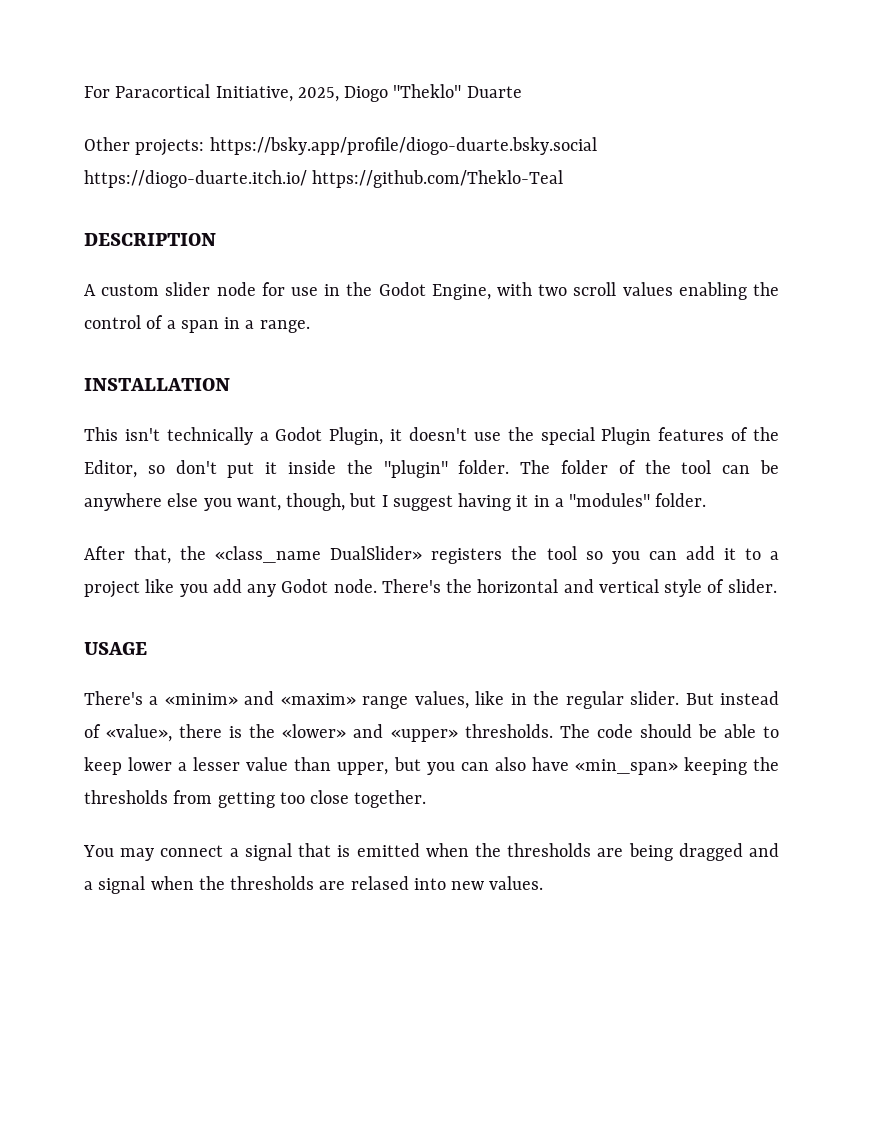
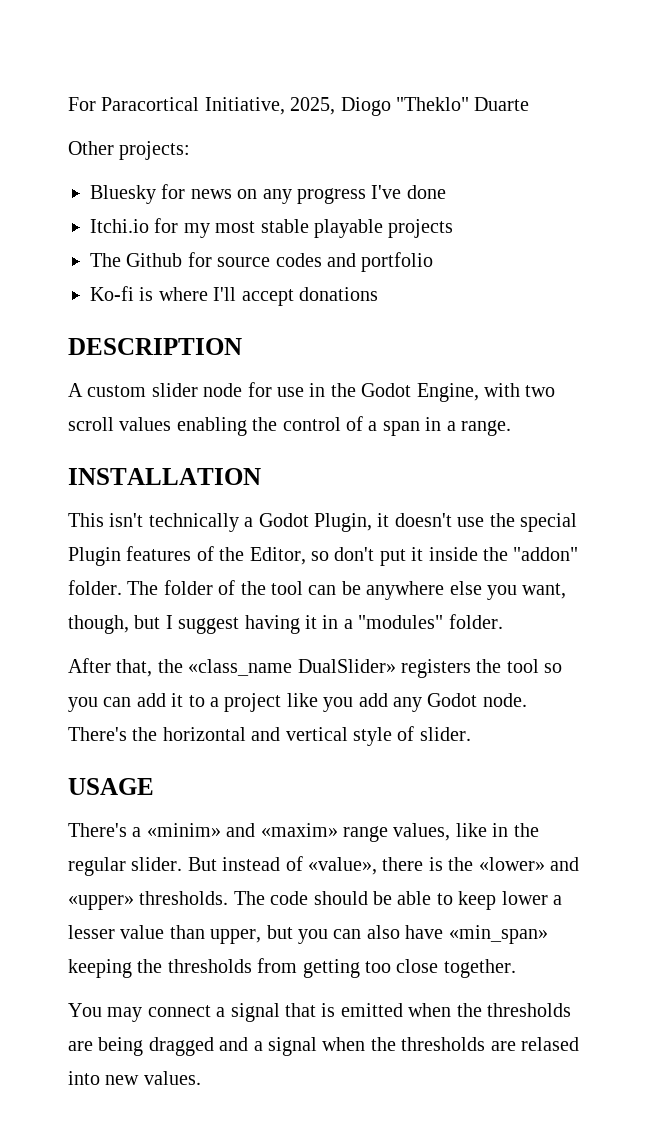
- Other projects: https://bsky.app/profile/diogo-duarte.bsky.social https://diogo-duarte.itch.io/ https://github.com/Theklo-Teal
+ Other projects:
+ Bluesky for news on any progress I've done
+ Itchi.io for my most stable playable projects
+ The Github for source codes and portfolio
+ Ko-fi is where I'll accept donations
- This isn't technically a Godot Plugin, it doesn't use the special Plugin features of the Editor, so don't put it inside the "plugin" folder.
+ This isn't technically a Godot Plugin, it doesn't use the special Plugin features of the Editor, so don't put it inside the "addon" folder.

